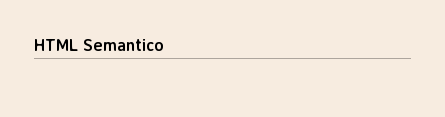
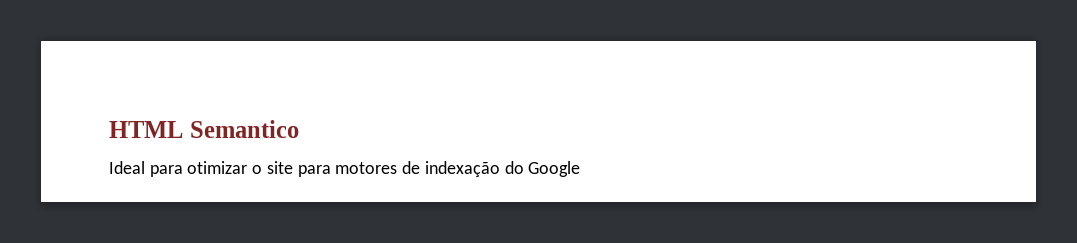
+ Ideal para otimizar o site para motores de indexação do Google

